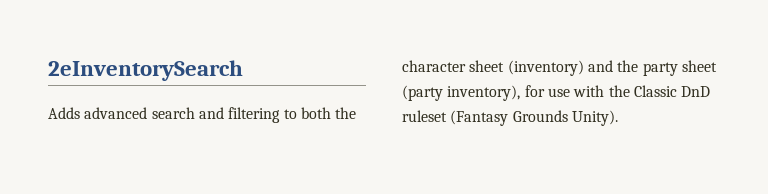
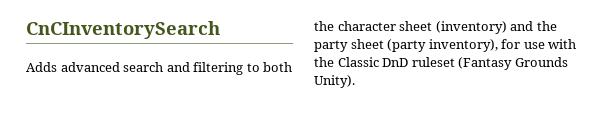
- 2eInventorySearch
+ CnCInventorySearch

